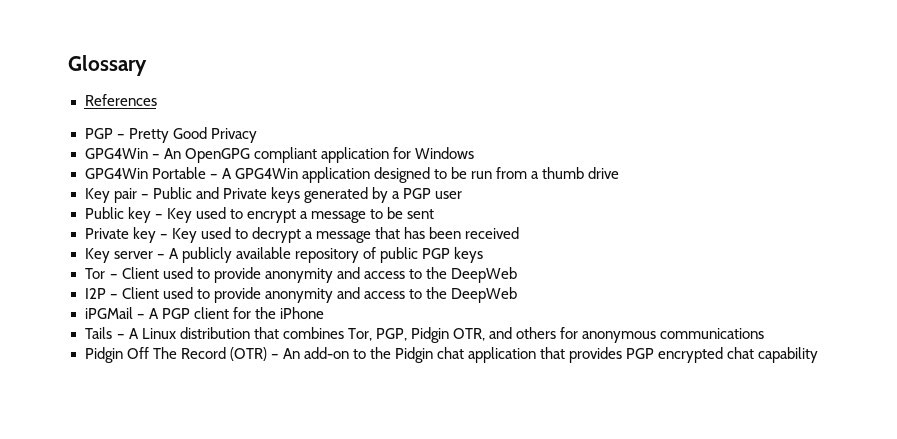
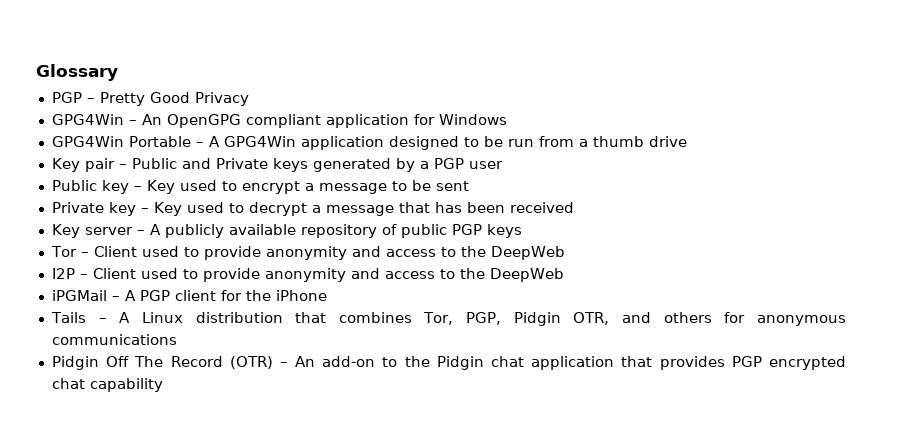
- References

